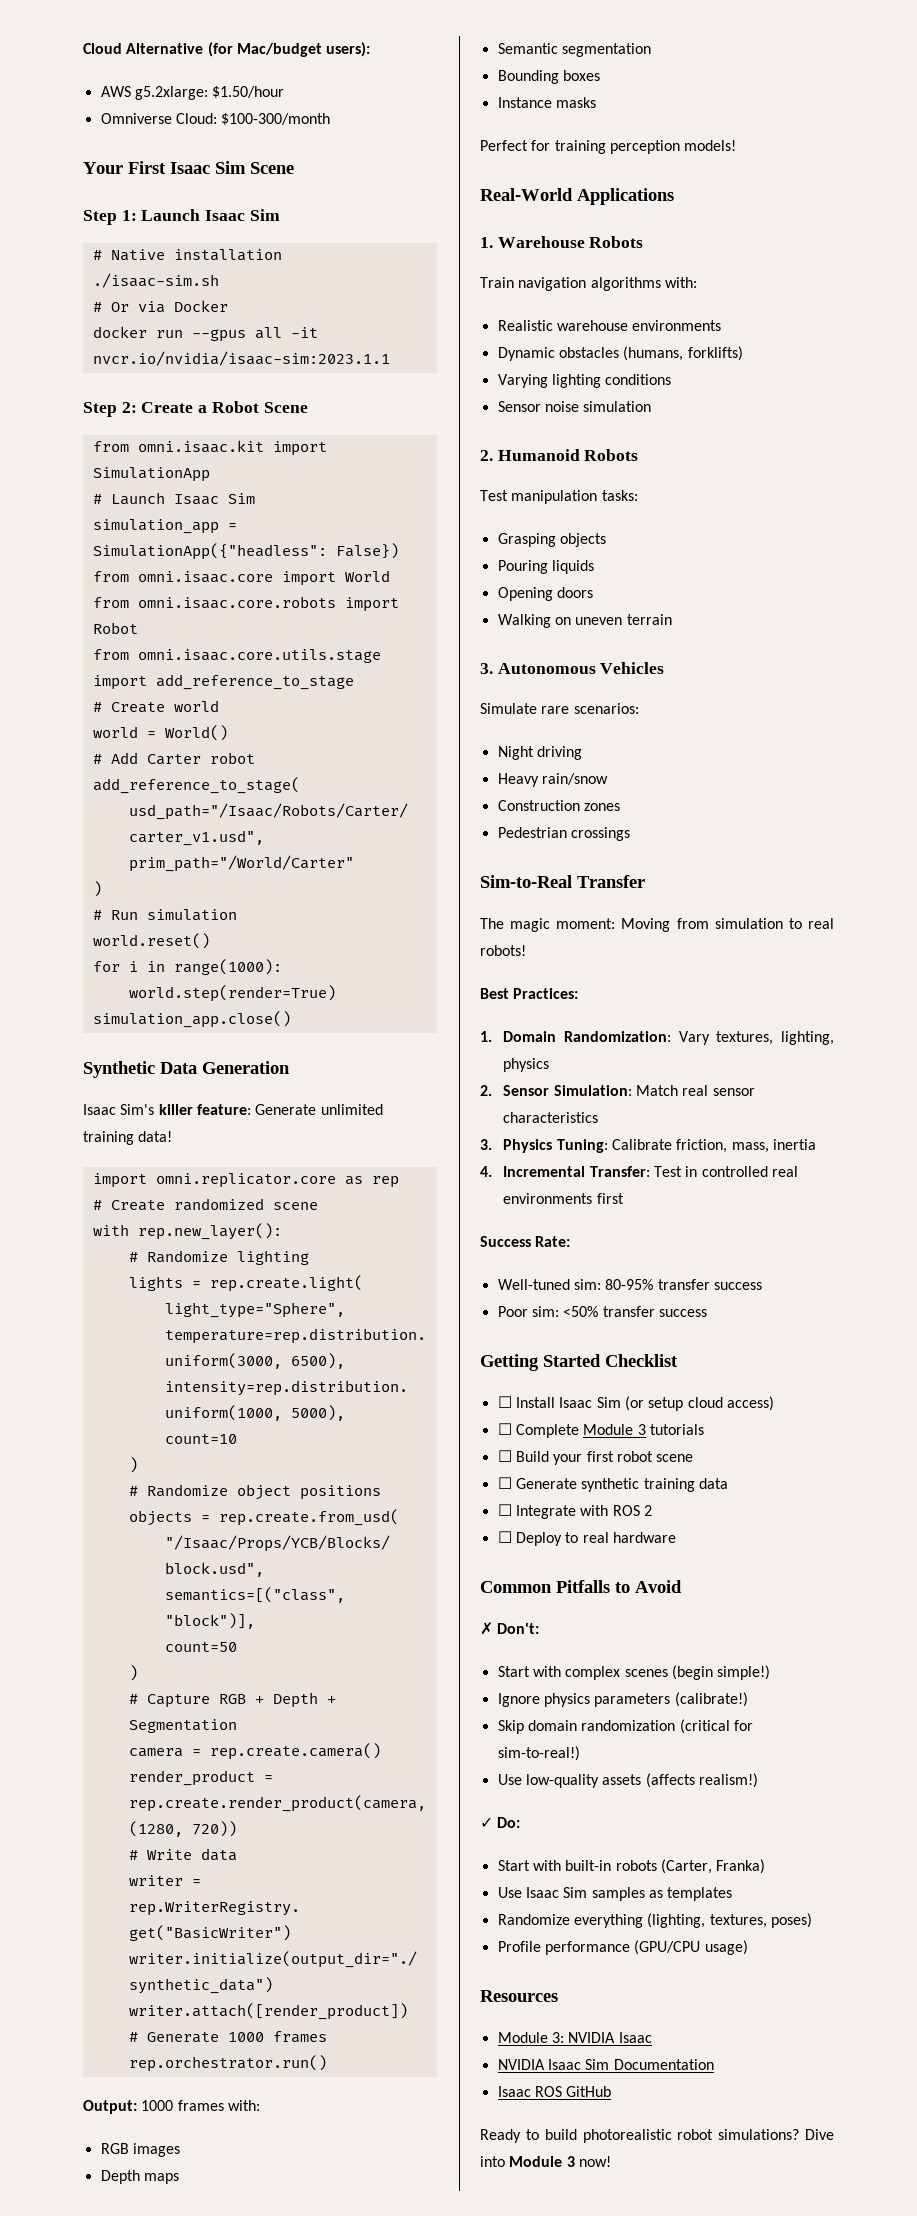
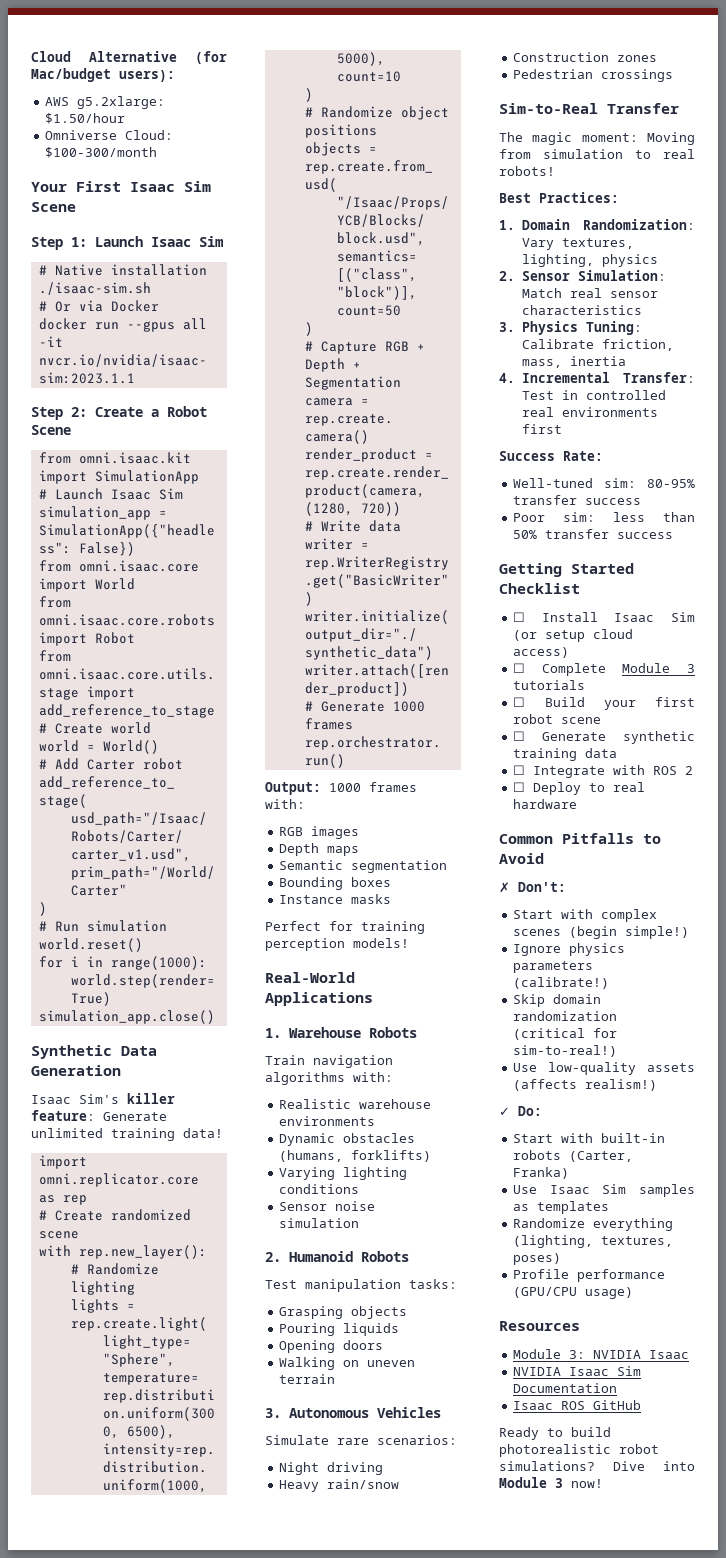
- Poor sim: <50% transfer success
+ Poor sim: less than 50% transfer success

